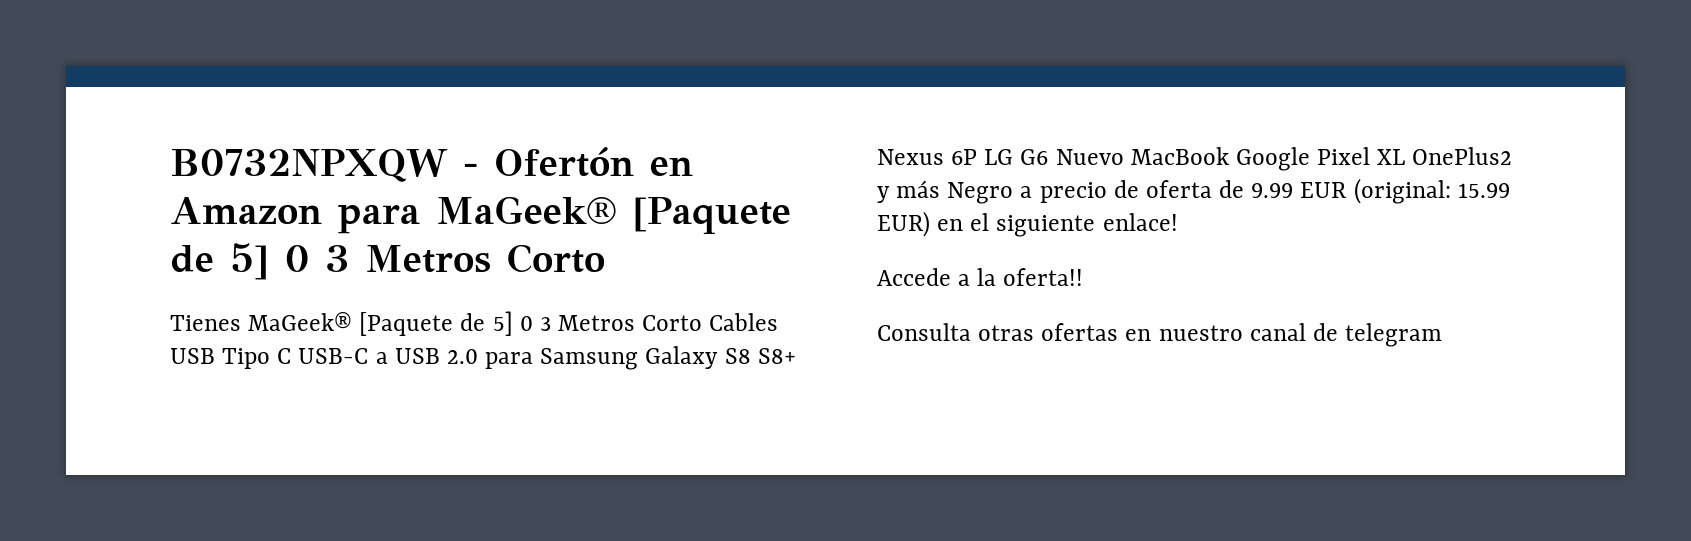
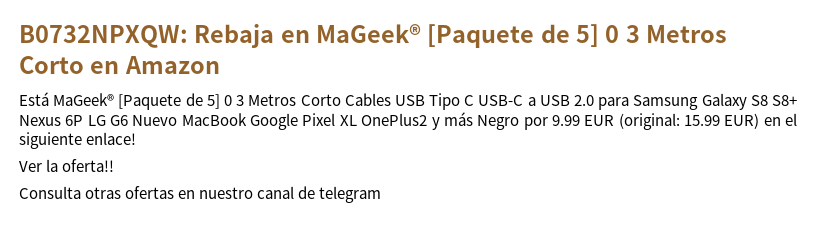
- B0732NPXQW - Ofertón en Amazon para MaGeek® [Paquete de 5] 0 3 Metros Corto
- Tienes MaGeek® [Paquete de 5] 0 3 Metros Corto Cables USB Tipo C USB-C a USB 2.0 para Samsung Galaxy S8 S8+ Nexus 6P LG G6 Nuevo MacBook Google Pixel XL OnePlus2 y más Negro a precio de oferta de 9.99 EUR (original: 15.99 EUR) en el siguiente enlace!
+ B0732NPXQW: Rebaja en MaGeek® [Paquete de 5] 0 3 Metros Corto en Amazon
+ Está MaGeek® [Paquete de 5] 0 3 Metros Corto Cables USB Tipo C USB-C a USB 2.0 para Samsung Galaxy S8 S8+ Nexus 6P LG G6 Nuevo MacBook Google Pixel XL OnePlus2 y más Negro por 9.99 EUR (original: 15.99 EUR) en el siguiente enlace!
- Accede a la oferta!!
+ Ver la oferta!!

